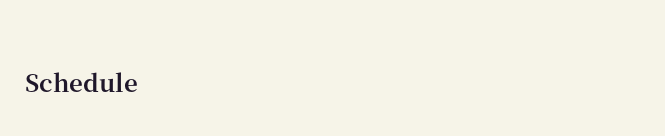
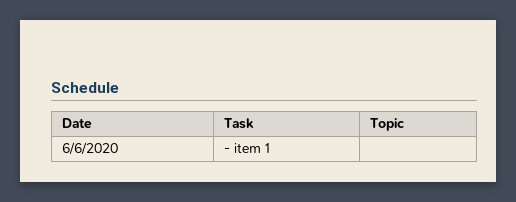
+ Date | Task | Topic
+ 6/6/2020 | - item 1 |

